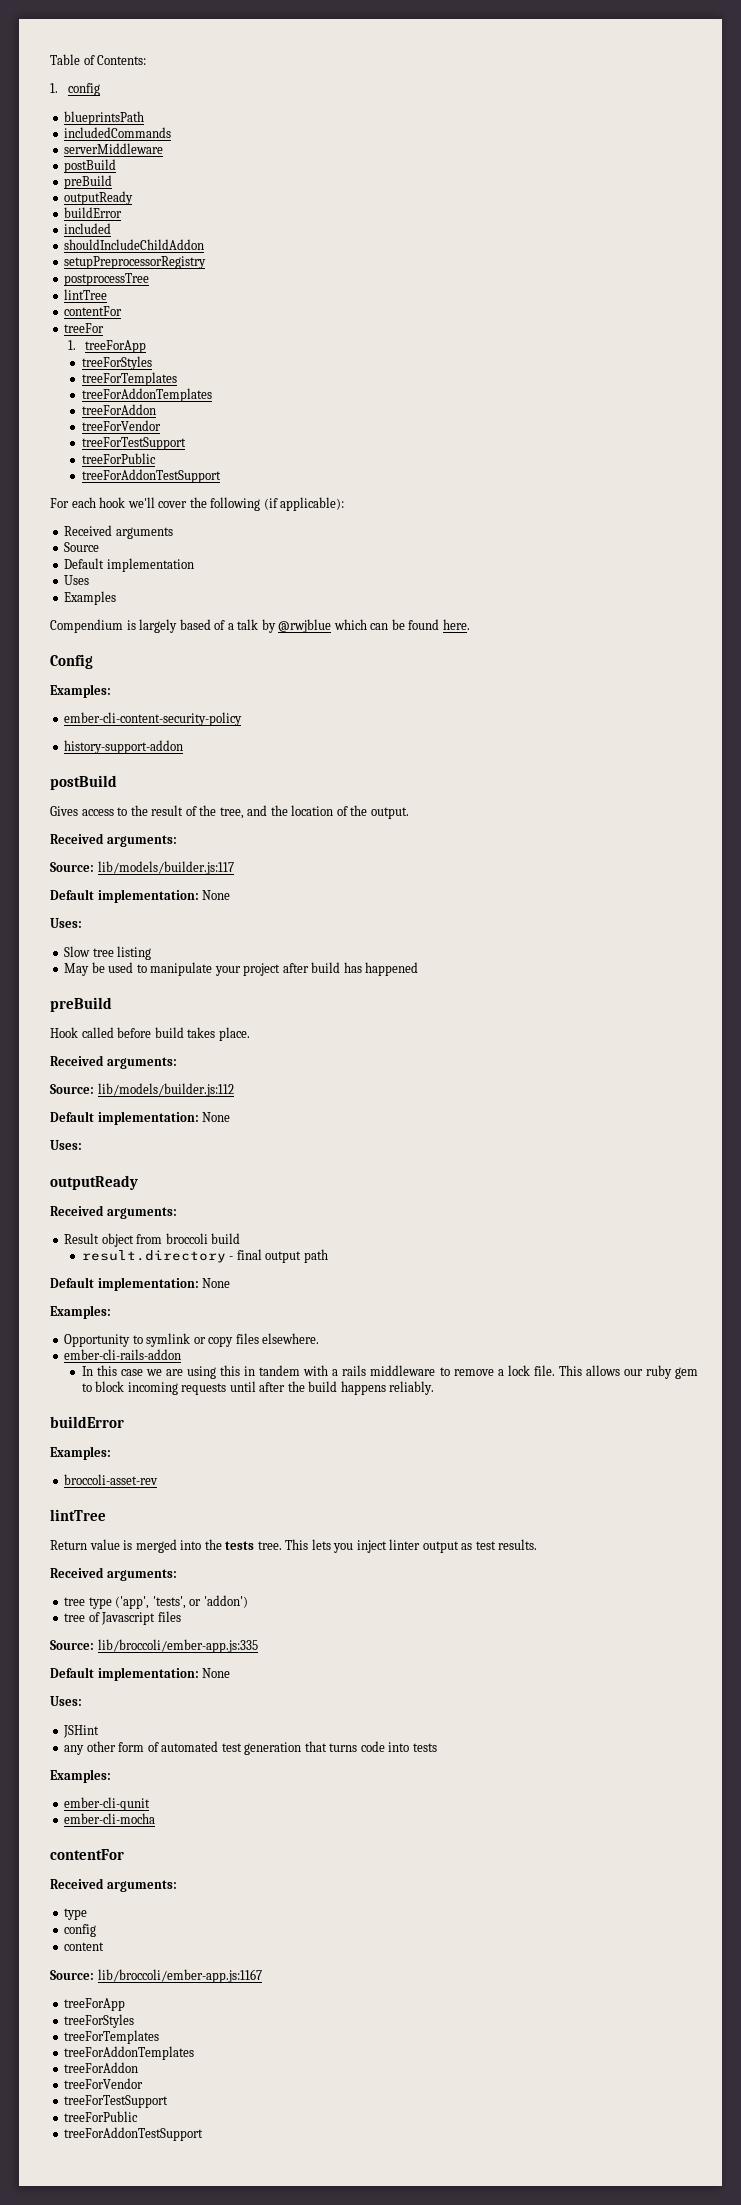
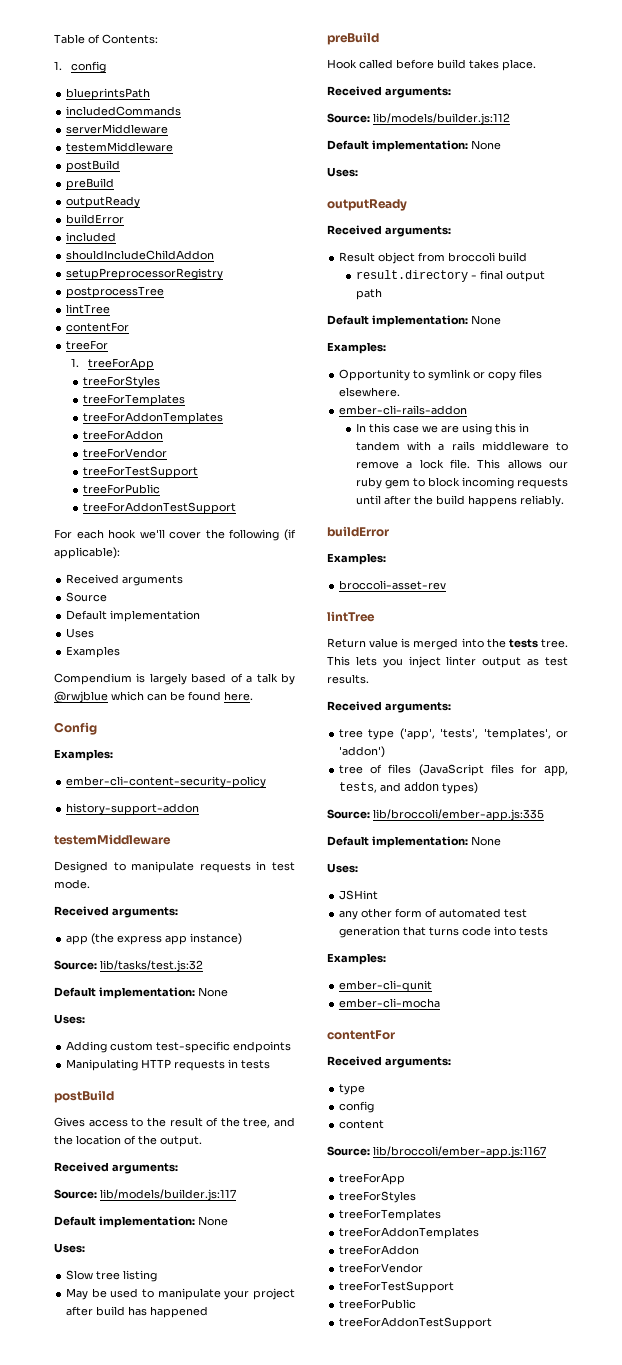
  serverMiddleware
+ testemMiddleware
  history-support-addon
+ testemMiddleware
+ Designed to manipulate requests in test mode.
+ Received arguments:
+ app (the express app instance)
+ Source: lib/tasks/test.js:32
+ Default implementation: None
+ Uses:
+ Adding custom test-specific endpoints
+ Manipulating HTTP requests in tests
- tree type ('app', 'tests', or 'addon')
+ tree type ('app', 'tests', 'templates', or 'addon')
- tree of Javascript files
+ tree of files (JavaScript files for app, tests, and addon types)

